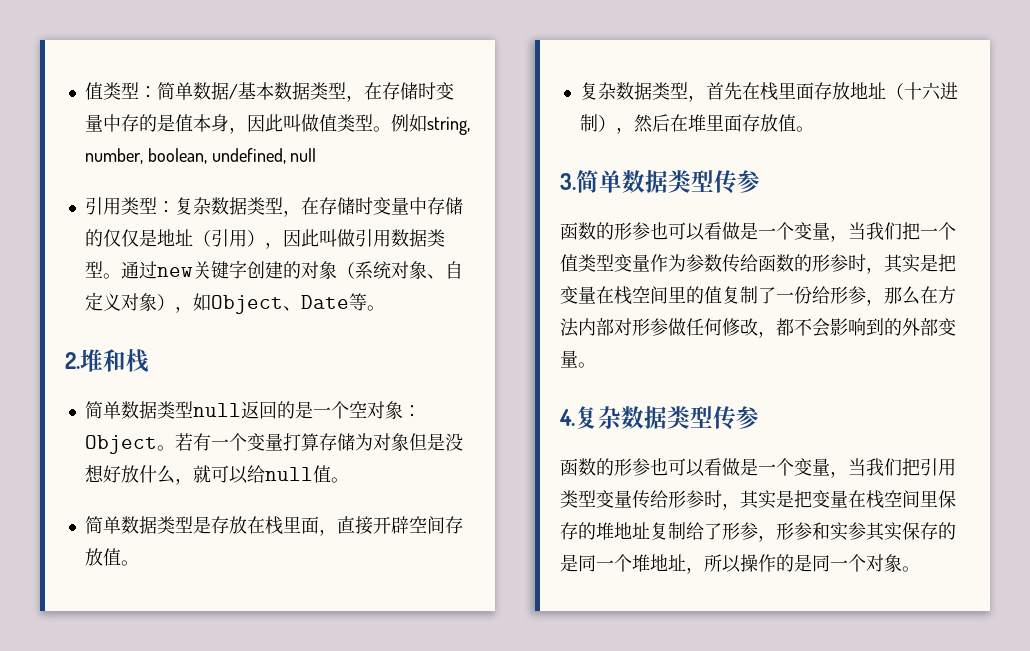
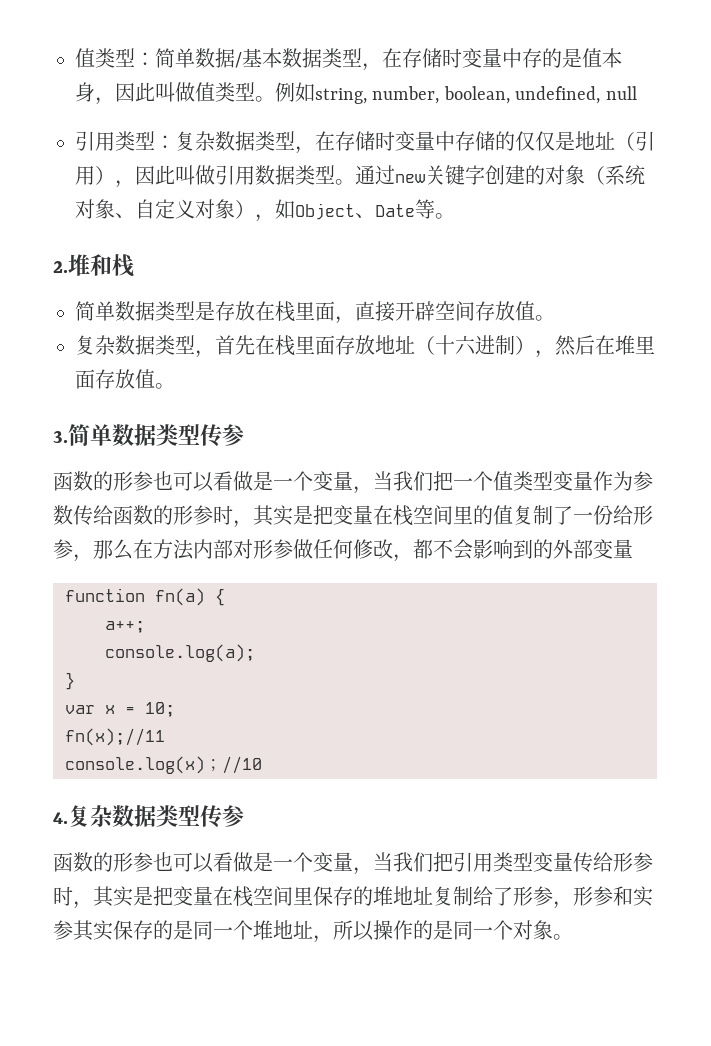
- 简单数据类型null返回的是一个空对象：Object。若有一个变量打算存储为对象但是没想好放什么，就可以给null值。
- 函数的形参也可以看做是一个变量，当我们把一个值类型变量作为参数传给函数的形参时，其实是把变量在栈空间里的值复制了一份给形参，那么在方法内部对形参做任何修改，都不会影响到的外部变量。
+ 函数的形参也可以看做是一个变量，当我们把一个值类型变量作为参数传给函数的形参时，其实是把变量在栈空间里的值复制了一份给形参，那么在方法内部对形参做任何修改，都不会影响到的外部变量
+ function fn(a) {
+ a++;
+ console.log(a);
+ }
+ var x = 10;
+ fn(x);//11
+ console.log(x)；//10

